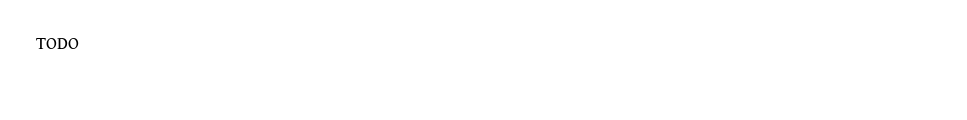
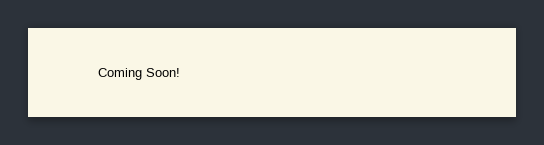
- TODO
+ Coming Soon!

